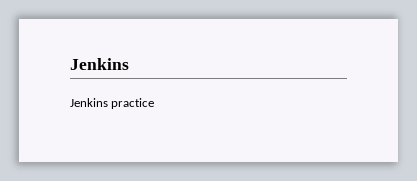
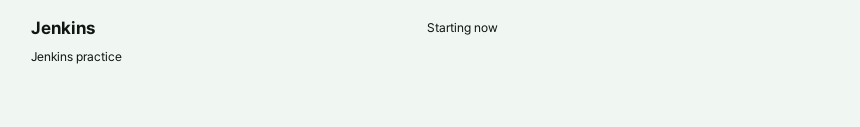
+ Starting now

